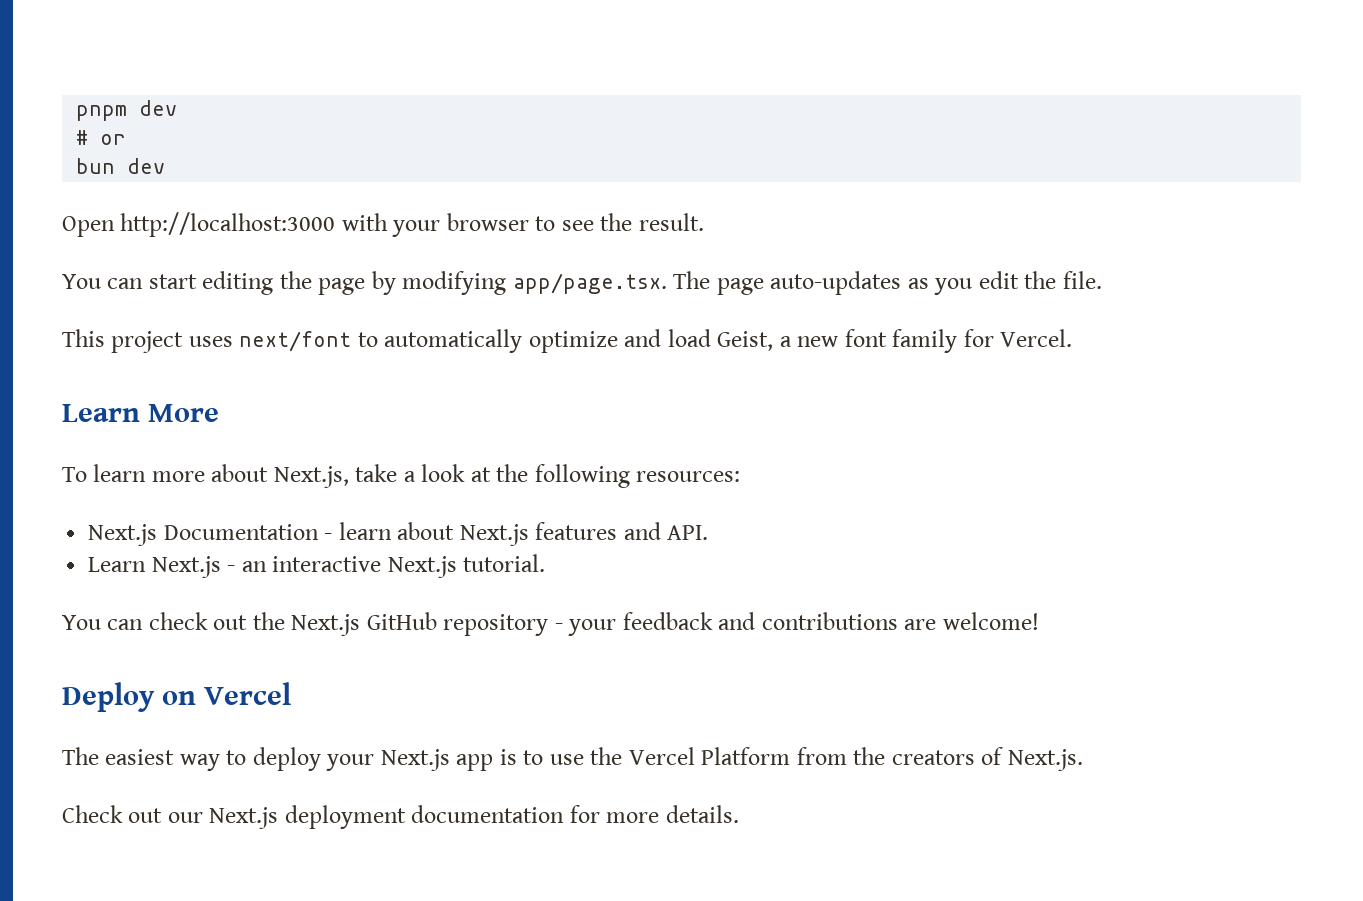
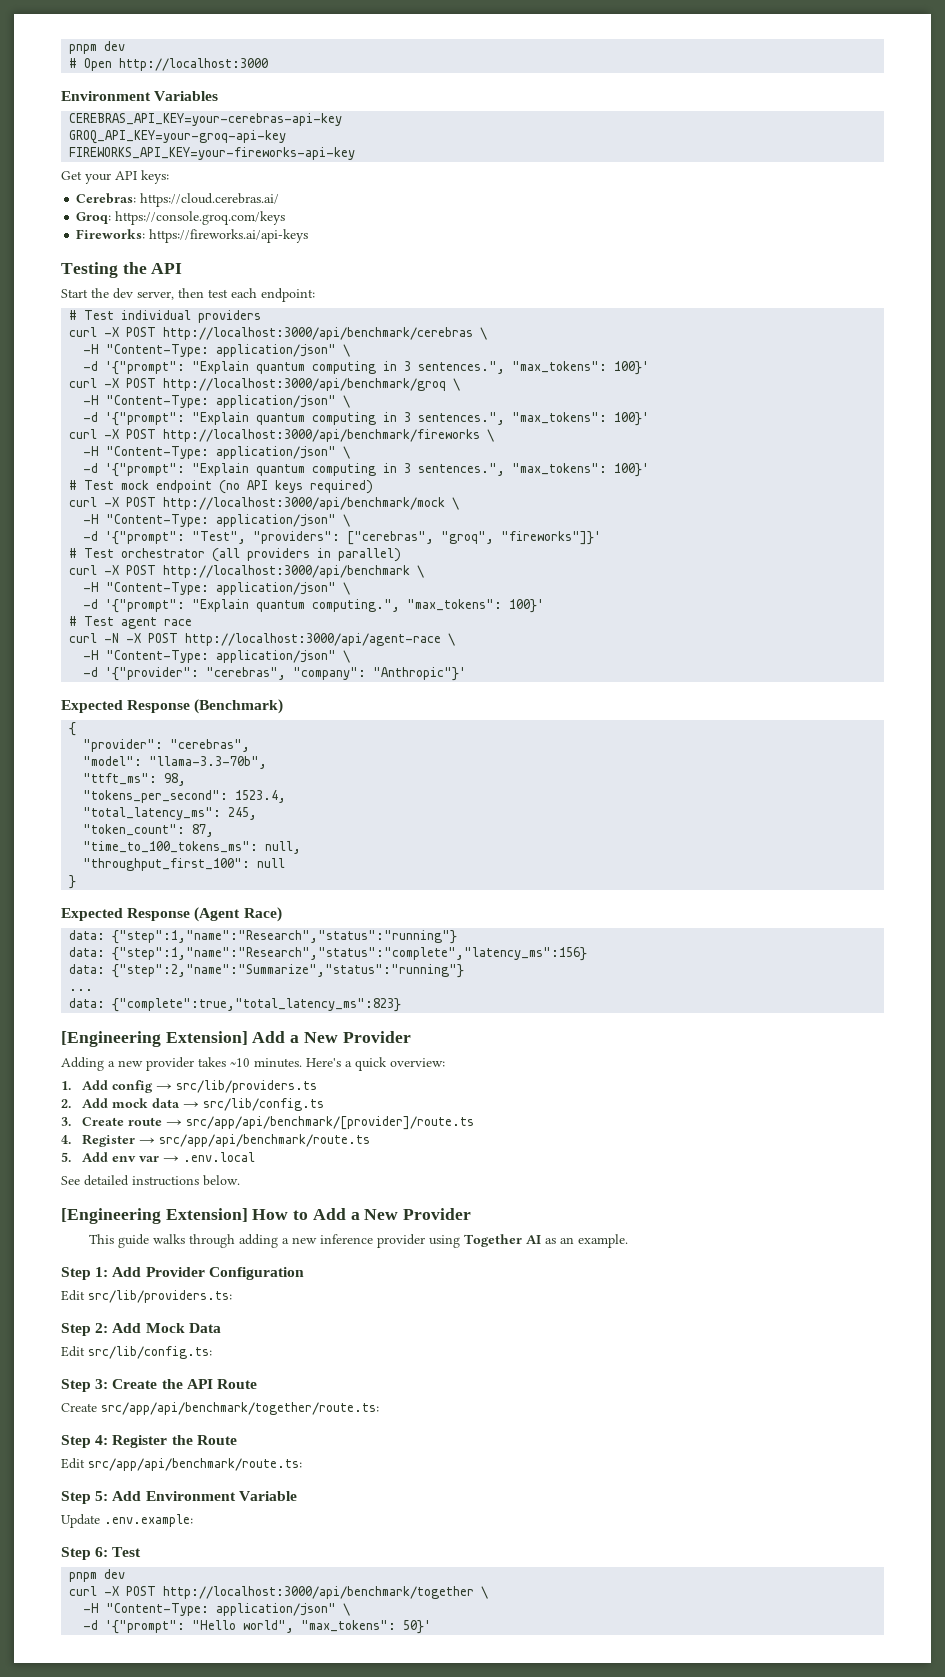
- # or
- bun dev
- Open http://localhost:3000 with your browser to see the result.
- You can start editing the page by modifying app/page.tsx. The page auto-updates as you edit the file.
- This project uses next/font to automatically optimize and load Geist, a new font family for Vercel.
- Learn More
- To learn more about Next.js, take a look at the following resources:
- Next.js Documentation - learn about Next.js features and API.
- Learn Next.js - an interactive Next.js tutorial.
- You can check out the Next.js GitHub repository - your feedback and contributions are welcome!
- Deploy on Vercel
- The easiest way to deploy your Next.js app is to use the Vercel Platform from the creators of Next.js.
- Check out our Next.js deployment documentation for more details.
+ # Open http://localhost:3000
+ Environment Variables
+ CEREBRAS_API_KEY=your-cerebras-api-key
+ GROQ_API_KEY=your-groq-api-key
+ FIREWORKS_API_KEY=your-fireworks-api-key
+ Get your API keys:
+ Cerebras: https://cloud.cerebras.ai/
+ Groq: https://console.groq.com/keys
+ Fireworks: https://fireworks.ai/api-keys
+ Testing the API
+ Start the dev server, then test each endpoint:
+ # Test individual providers
+ curl -X POST http://localhost:3000/api/benchmark/cerebras \
+ -H "Content-Type: application/json" \
+ -d '{"prompt": "Explain quantum computing in 3 sentences.", "max_tokens": 100}'
+ curl -X POST http://localhost:3000/api/benchmark/groq \
+ -H "Content-Type: application/json" \
+ -d '{"prompt": "Explain quantum computing in 3 sentences.", "max_tokens": 100}'
+ curl -X POST http://localhost:3000/api/benchmark/fireworks \
+ -H "Content-Type: application/json" \
+ -d '{"prompt": "Explain quantum computing in 3 sentences.", "max_tokens": 100}'
+ # Test mock endpoint (no API keys required)
+ curl -X POST http://localhost:3000/api/benchmark/mock \
+ -H "Content-Type: application/json" \
+ -d '{"prompt": "Test", "providers": ["cerebras", "groq", "fireworks"]}'
+ # Test orchestrator (all providers in parallel)
+ curl -X POST http://localhost:3000/api/benchmark \
+ -H "Content-Type: application/json" \
+ -d '{"prompt": "Explain quantum computing.", "max_tokens": 100}'
+ # Test agent race
+ curl -N -X POST http://localhost:3000/api/agent-race \
+ -H "Content-Type: application/json" \
+ -d '{"provider": "cerebras", "company": "Anthropic"}'
+ Expected Response (Benchmark)
+ {
+ "provider": "cerebras",
+ "model": "llama-3.3-70b",
+ "ttft_ms": 98,
+ "tokens_per_second": 1523.4,
+ "total_latency_ms": 245,
+ "token_count": 87,
+ "time_to_100_tokens_ms": null,
+ "throughput_first_100": null
+ }
+ Expected Response (Agent Race)
+ data: {"step":1,"name":"Research","status":"running"}
+ data: {"step":1,"name":"Research","status":"complete","latency_ms":156}
+ data: {"step":2,"name":"Summarize","status":"running"}
+ ...
+ data: {"complete":true,"total_latency_ms":823}
+ [Engineering Extension] Add a New Provider
+ Adding a new provider takes ~10 minutes. Here's a quick overview:
+ 1. Add config → src/lib/providers.ts
+ 2. Add mock data → src/lib/config.ts
+ 3. Create route → src/app/api/benchmark/[provider]/route.ts
+ 4. Register → src/app/api/benchmark/route.ts
+ 5. Add env var → .env.local
+ See detailed instructions below.
+ [Engineering Extension] How to Add a New Provider
+ This guide walks through adding a new inference provider using Together AI as an example.
+ Step 1: Add Provider Configuration
+ Edit src/lib/providers.ts:
+ Step 2: Add Mock Data
+ Edit src/lib/config.ts:
+ Step 3: Create the API Route
+ Create src/app/api/benchmark/together/route.ts:
+ Step 4: Register the Route
+ Edit src/app/api/benchmark/route.ts:
+ Step 5: Add Environment Variable
+ Update .env.example:
+ Step 6: Test
+ pnpm dev
+ curl -X POST http://localhost:3000/api/benchmark/together \
+ -H "Content-Type: application/json" \
+ -d '{"prompt": "Hello world", "max_tokens": 50}'

